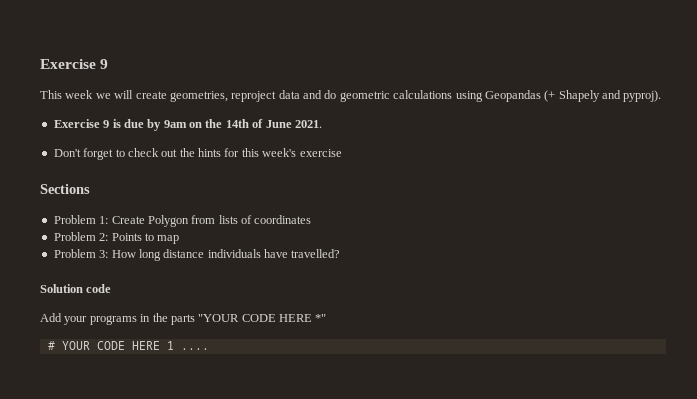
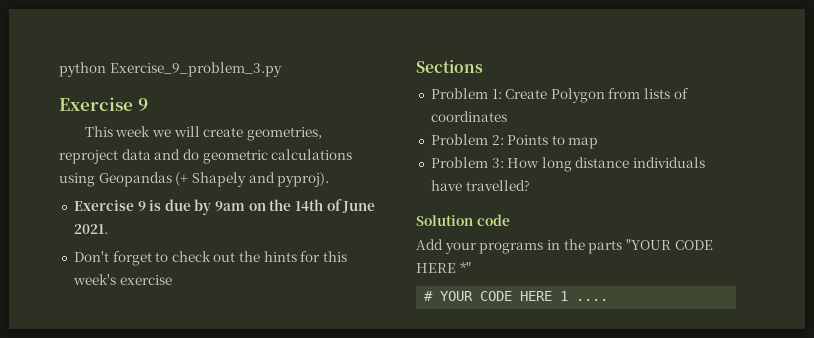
+ python Exercise_9_problem_3.py

